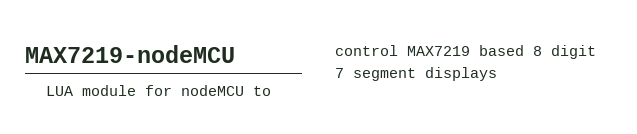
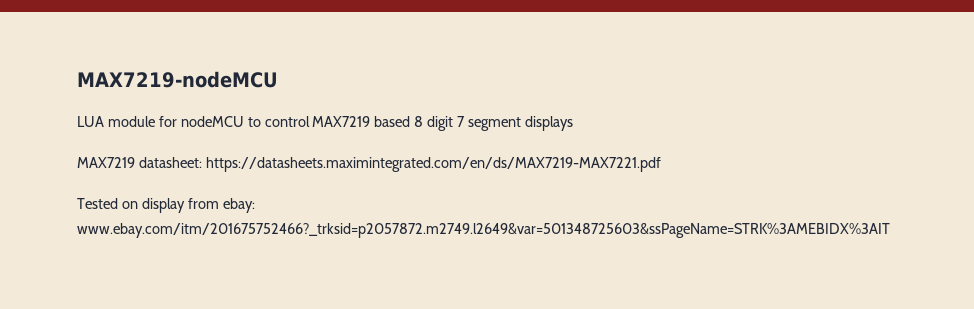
+ MAX7219 datasheet: https://datasheets.maximintegrated.com/en/ds/MAX7219-MAX7221.pdf
+ Tested on display from ebay: www.ebay.com/itm/201675752466?_trksid=p2057872.m2749.l2649&var=501348725603&ssPageName=STRK%3AMEBIDX%3AIT

